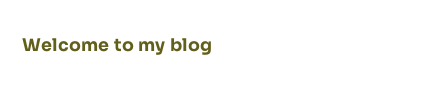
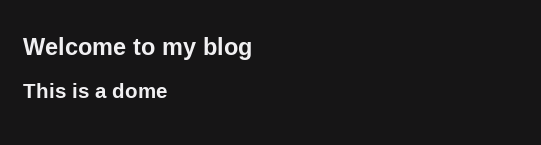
+ This is a dome

